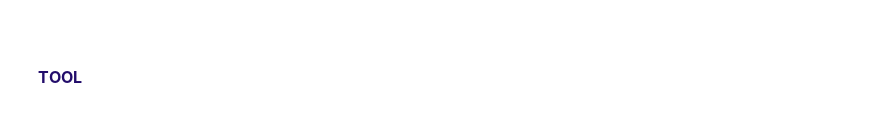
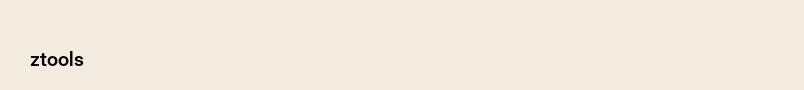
- TOOL
+ ztools

